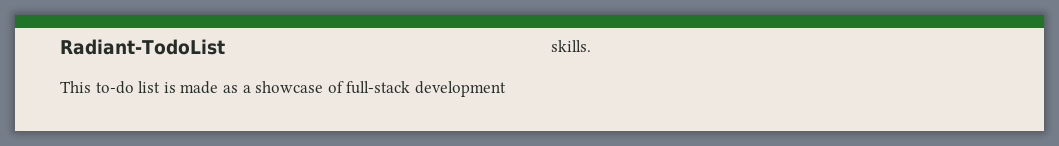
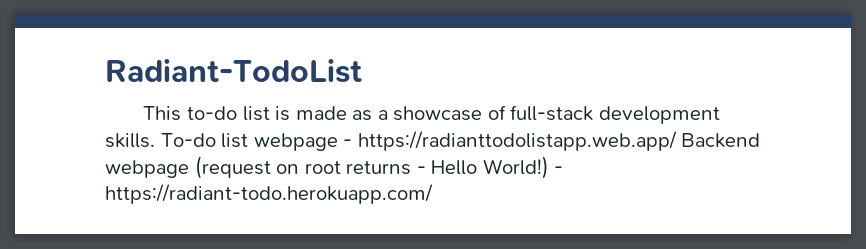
+ To-do list webpage - https://radianttodolistapp.web.app/ Backend webpage (request on root returns - Hello World!) - https://radiant-todo.herokuapp.com/

